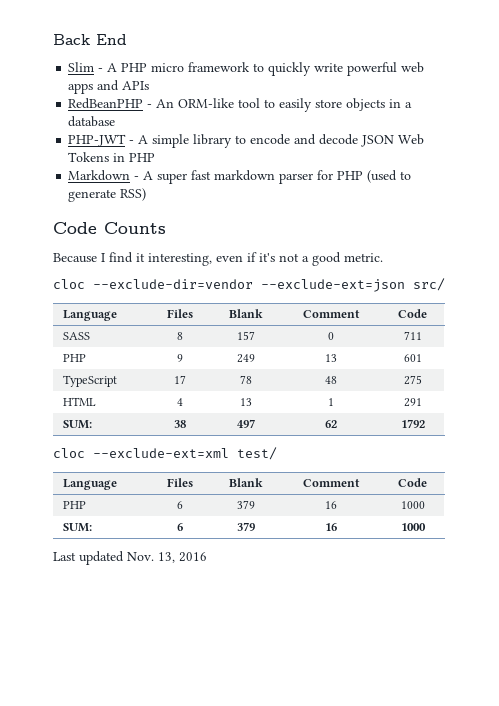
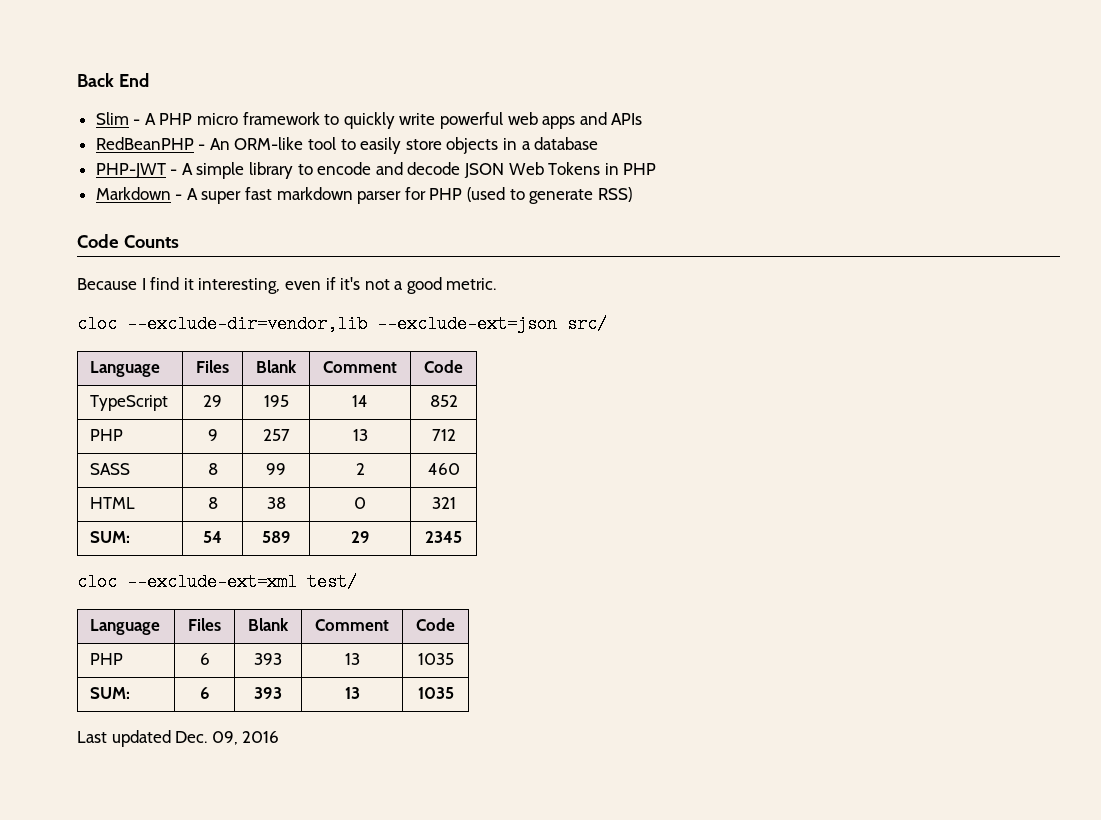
- cloc --exclude-dir=vendor --exclude-ext=json src/
+ cloc --exclude-dir=vendor,lib --exclude-ext=json src/
- SASS | 8 | 157 | 0 | 711
+ TypeScript | 29 | 195 | 14 | 852
- PHP | 9 | 249 | 13 | 601
- TypeScript | 17 | 78 | 48 | 275
- HTML | 4 | 13 | 1 | 291
- SUM: | 38 | 497 | 62 | 1792
+ PHP | 9 | 257 | 13 | 712
+ SASS | 8 | 99 | 2 | 460
+ HTML | 8 | 38 | 0 | 321
+ SUM: | 54 | 589 | 29 | 2345
- PHP | 6 | 379 | 16 | 1000
+ PHP | 6 | 393 | 13 | 1035
- SUM: | 6 | 379 | 16 | 1000
+ SUM: | 6 | 393 | 13 | 1035
- Last updated Nov. 13, 2016
+ Last updated Dec. 09, 2016

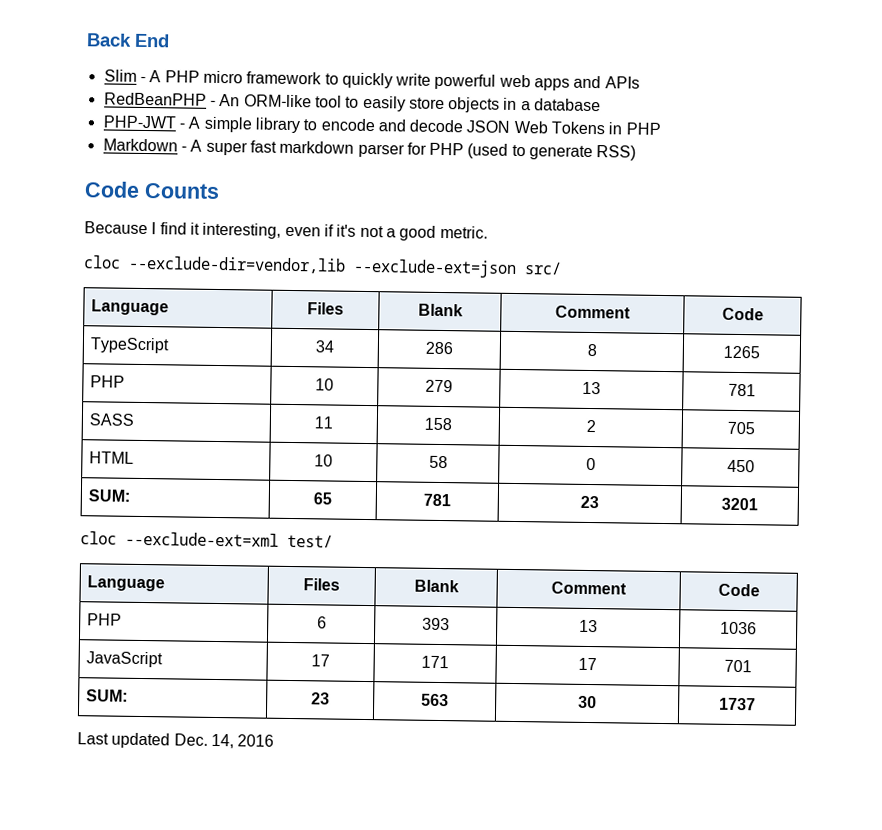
- TypeScript | 29 | 195 | 14 | 852
- PHP | 9 | 257 | 13 | 712
+ TypeScript | 34 | 286 | 8 | 1265
+ PHP | 10 | 279 | 13 | 781
- SASS | 8 | 99 | 2 | 460
+ SASS | 11 | 158 | 2 | 705
- HTML | 8 | 38 | 0 | 321
- SUM: | 54 | 589 | 29 | 2345
+ HTML | 10 | 58 | 0 | 450
+ SUM: | 65 | 781 | 23 | 3201
- PHP | 6 | 393 | 13 | 1035
- SUM: | 6 | 393 | 13 | 1035
+ PHP | 6 | 393 | 13 | 1036
+ JavaScript | 17 | 171 | 17 | 701
+ SUM: | 23 | 563 | 30 | 1737
- Last updated Dec. 09, 2016
+ Last updated Dec. 14, 2016

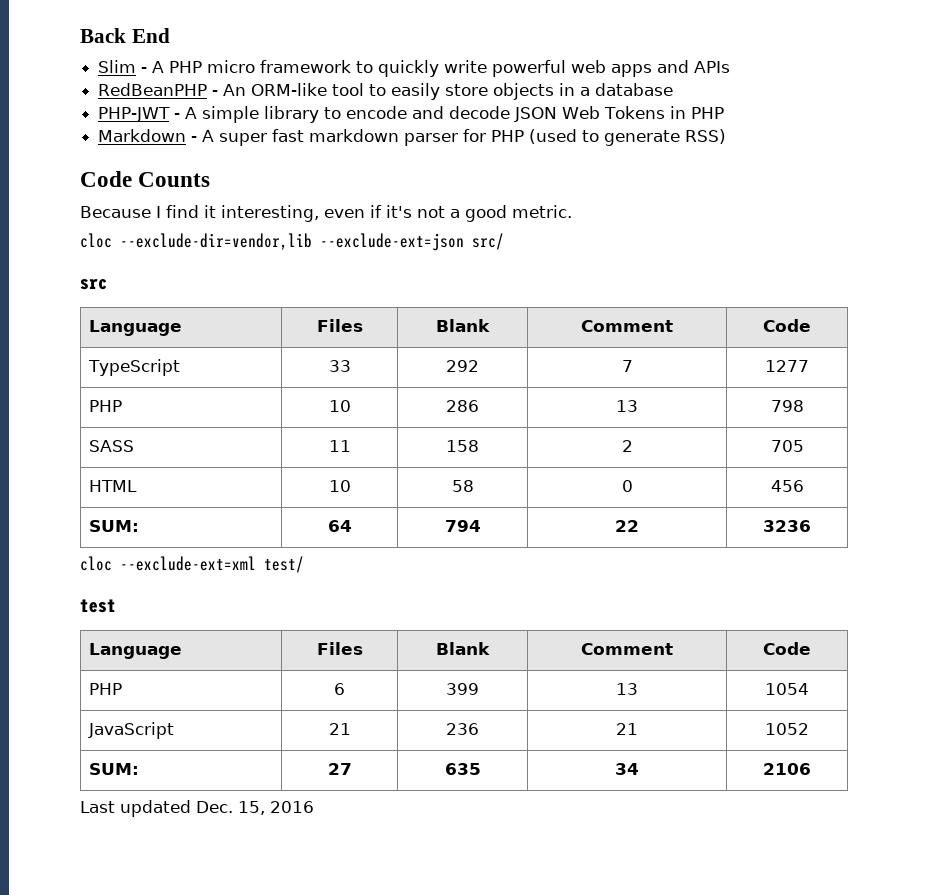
+ src
- TypeScript | 34 | 286 | 8 | 1265
+ TypeScript | 33 | 292 | 7 | 1277
- PHP | 10 | 279 | 13 | 781
+ PHP | 10 | 286 | 13 | 798
- HTML | 10 | 58 | 0 | 450
- SUM: | 65 | 781 | 23 | 3201
+ HTML | 10 | 58 | 0 | 456
+ SUM: | 64 | 794 | 22 | 3236
+ test
- PHP | 6 | 393 | 13 | 1036
+ PHP | 6 | 399 | 13 | 1054
- JavaScript | 17 | 171 | 17 | 701
- SUM: | 23 | 563 | 30 | 1737
+ JavaScript | 21 | 236 | 21 | 1052
+ SUM: | 27 | 635 | 34 | 2106
- Last updated Dec. 14, 2016
+ Last updated Dec. 15, 2016

